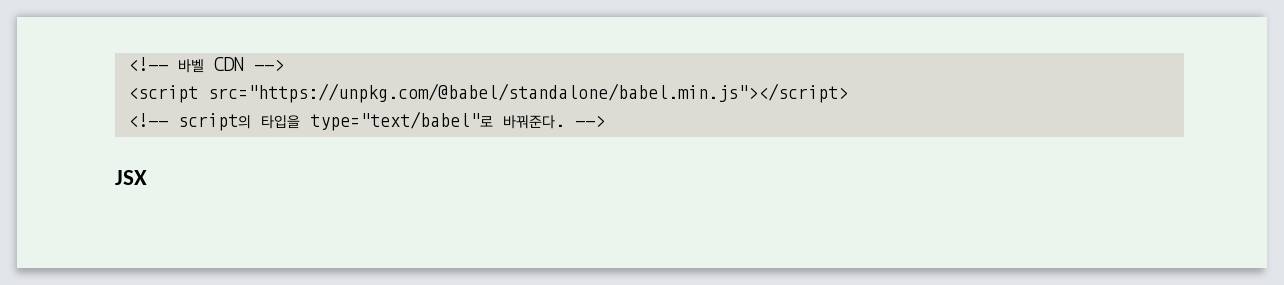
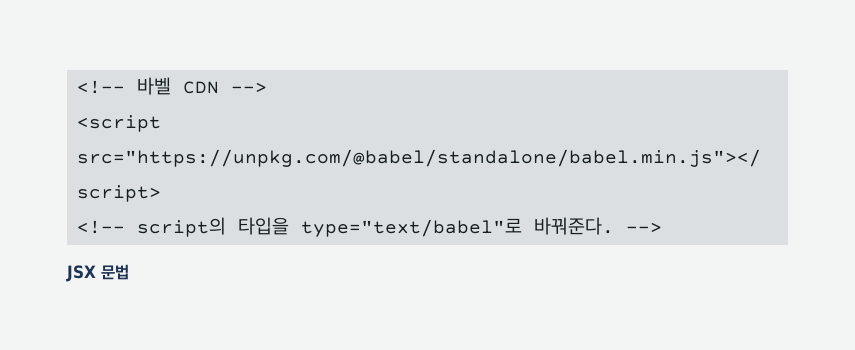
- JSX
+ JSX 문법

